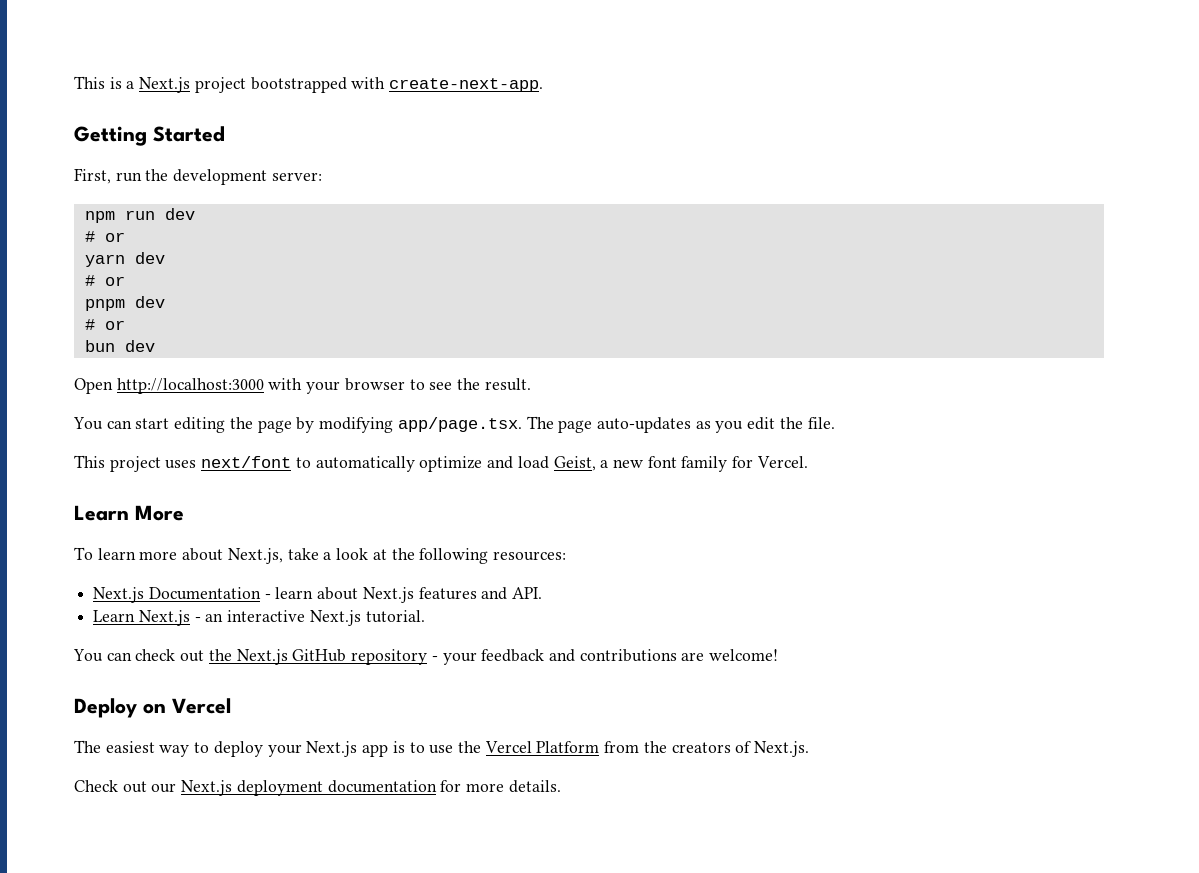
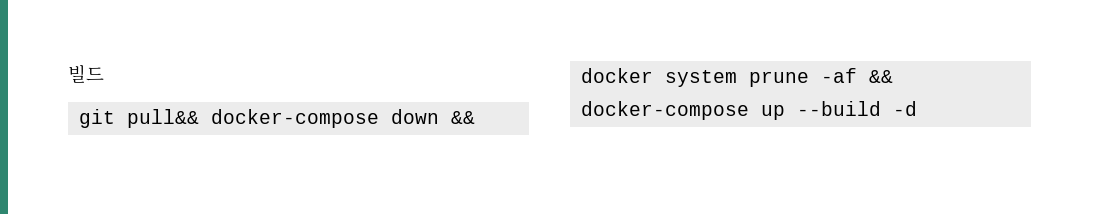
- This is a Next.js project bootstrapped with create-next-app.
- Getting Started
- First, run the development server:
- npm run dev
- # or
- yarn dev
- # or
- pnpm dev
- # or
- bun dev
- Open http://localhost:3000 with your browser to see the result.
- You can start editing the page by modifying app/page.tsx. The page auto-updates as you edit the file.
- This project uses next/font to automatically optimize and load Geist, a new font family for Vercel.
- Learn More
- To learn more about Next.js, take a look at the following resources:
- Next.js Documentation - learn about Next.js features and API.
- Learn Next.js - an interactive Next.js tutorial.
- You can check out the Next.js GitHub repository - your feedback and contributions are welcome!
- Deploy on Vercel
- The easiest way to deploy your Next.js app is to use the Vercel Platform from the creators of Next.js.
- Check out our Next.js deployment documentation for more details.
+ 빌드
+ git pull&& docker-compose down && docker system prune -af && docker-compose up --build -d

